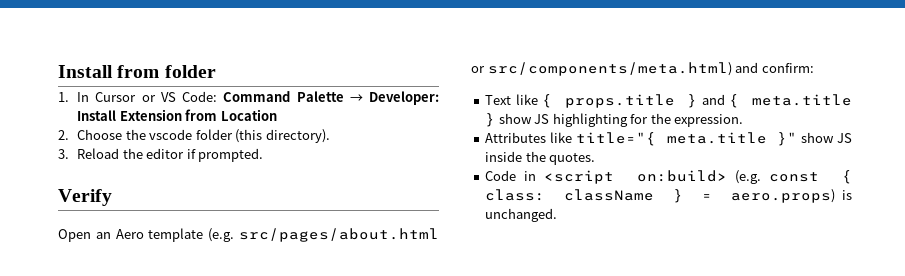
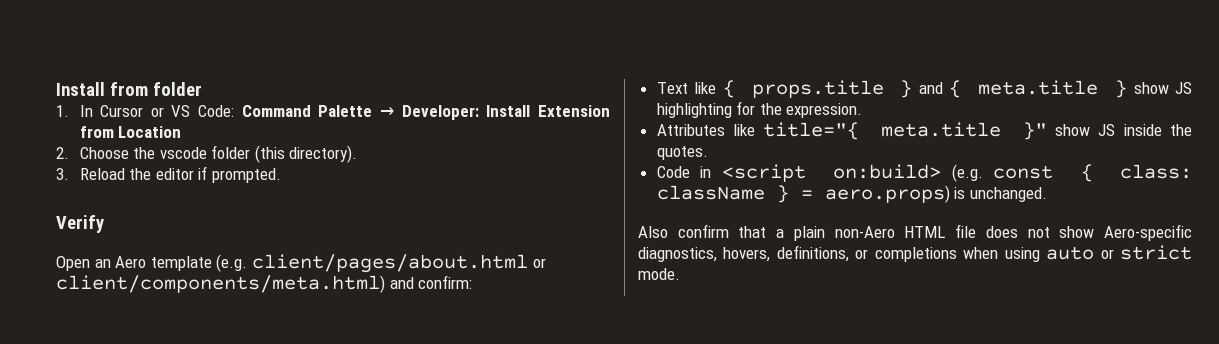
- Open an Aero template (e.g. src/pages/about.html or src/components/meta.html) and confirm:
+ Open an Aero template (e.g. client/pages/about.html or client/components/meta.html) and confirm:
+ Also confirm that a plain non-Aero HTML file does not show Aero-specific diagnostics, hovers, definitions, or completions when using auto or strict mode.

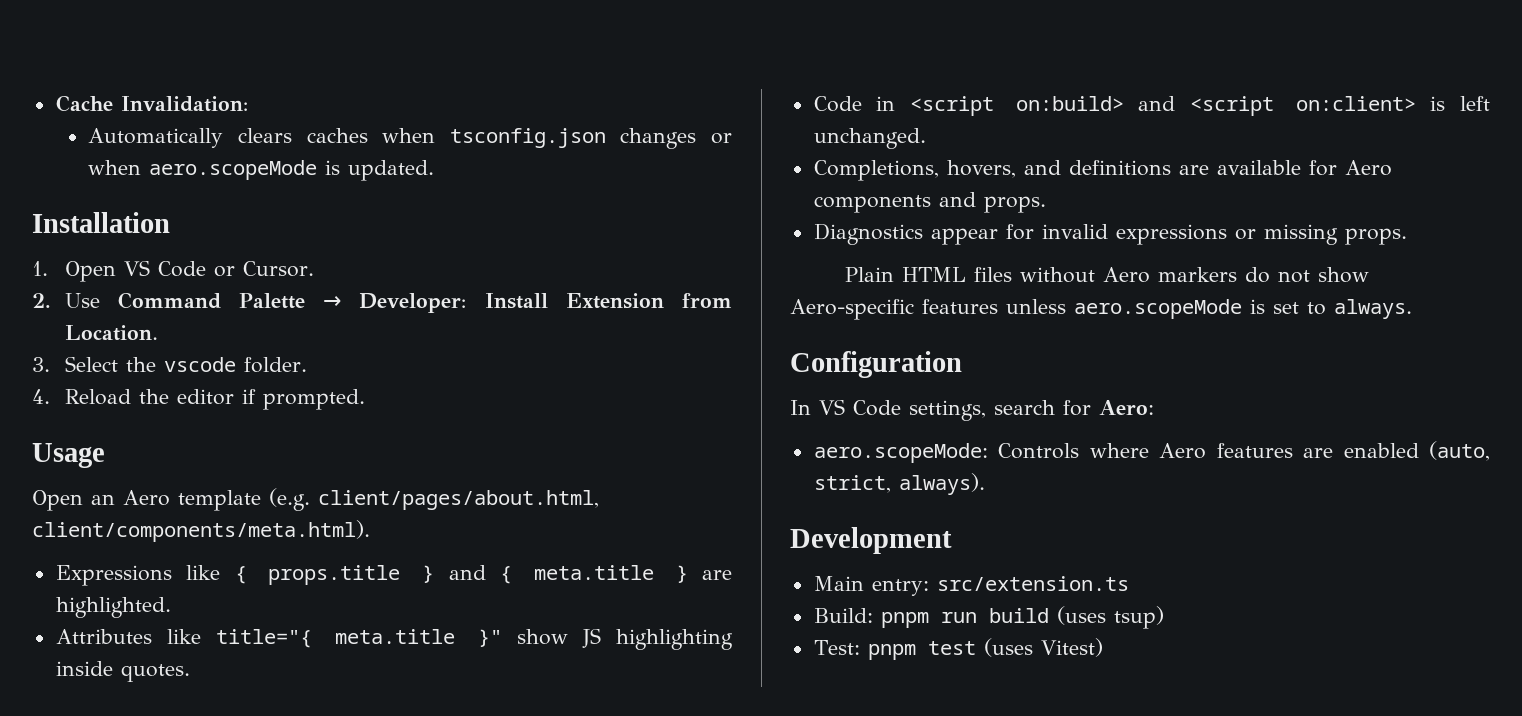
- Install from folder
- 1. In Cursor or VS Code: Command Palette → Developer: Install Extension from Location
- 2. Choose the vscode folder (this directory).
- 3. Reload the editor if prompted.
+ Cache Invalidation:
+ Automatically clears caches when tsconfig.json changes or when aero.scopeMode is updated.
+ Installation
+ 1. Open VS Code or Cursor.
+ 2. Use Command Palette → Developer: Install Extension from Location.
+ 3. Select the vscode folder.
+ 4. Reload the editor if prompted.
- Verify
+ Usage
- Open an Aero template (e.g. client/pages/about.html or client/components/meta.html) and confirm:
- Text like { props.title } and { meta.title } show JS highlighting for the expression.
+ Open an Aero template (e.g. client/pages/about.html, client/components/meta.html).
+ Expressions like { props.title } and { meta.title } are highlighted.
- Attributes like title="{ meta.title }" show JS inside the quotes.
+ Attributes like title="{ meta.title }" show JS highlighting inside quotes.
- Code in <script on:build> (e.g. const { class: className } = aero.props) is unchanged.
- Also confirm that a plain non-Aero HTML file does not show Aero-specific diagnostics, hovers, definitions, or completions when using auto or strict mode.
+ Code in <script on:build> and <script on:client> is left unchanged.
+ Completions, hovers, and definitions are available for Aero components and props.
+ Diagnostics appear for invalid expressions or missing props.
+ Plain HTML files without Aero markers do not show Aero-specific features unless aero.scopeMode is set to always.
+ Configuration
+ In VS Code settings, search for Aero:
+ aero.scopeMode: Controls where Aero features are enabled (auto, strict, always).
+ Development
+ Main entry: src/extension.ts
+ Build: pnpm run build (uses tsup)
+ Test: pnpm test (uses Vitest)

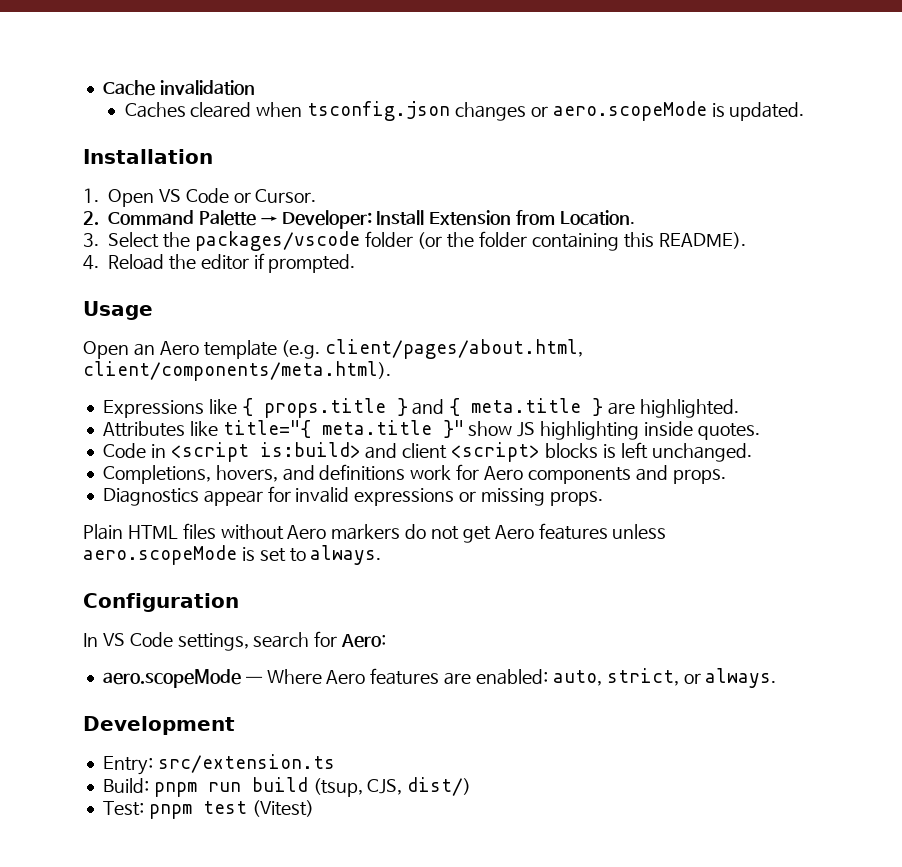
- Cache Invalidation:
- Automatically clears caches when tsconfig.json changes or when aero.scopeMode is updated.
+ Cache invalidation
+ Caches cleared when tsconfig.json changes or aero.scopeMode is updated.
- 2. Use Command Palette → Developer: Install Extension from Location.
+ 2. Command Palette → Developer: Install Extension from Location.
- 3. Select the vscode folder.
+ 3. Select the packages/vscode folder (or the folder containing this README).
- Code in <script on:build> and <script on:client> is left unchanged.
+ Code in <script is:build> and client <script> blocks is left unchanged.
- Completions, hovers, and definitions are available for Aero components and props.
+ Completions, hovers, and definitions work for Aero components and props.
- Plain HTML files without Aero markers do not show Aero-specific features unless aero.scopeMode is set to always.
+ Plain HTML files without Aero markers do not get Aero features unless aero.scopeMode is set to always.
- aero.scopeMode: Controls where Aero features are enabled (auto, strict, always).
+ aero.scopeMode — Where Aero features are enabled: auto, strict, or always.
- Main entry: src/extension.ts
+ Entry: src/extension.ts
- Build: pnpm run build (uses tsup)
+ Build: pnpm run build (tsup, CJS, dist/)
- Test: pnpm test (uses Vitest)
+ Test: pnpm test (Vitest)

